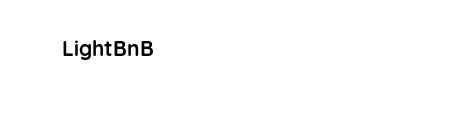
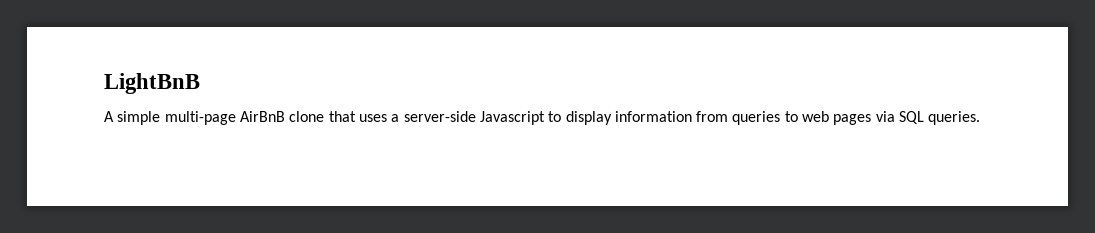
+ A simple multi-page AirBnB clone that uses a server-side Javascript to display information from queries to web pages via SQL queries.

